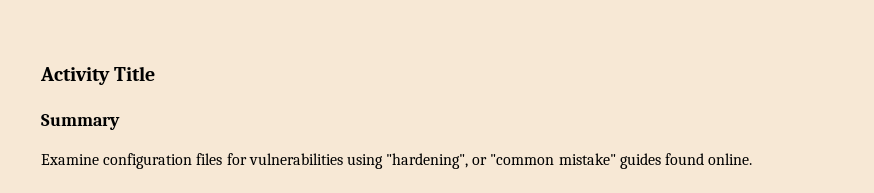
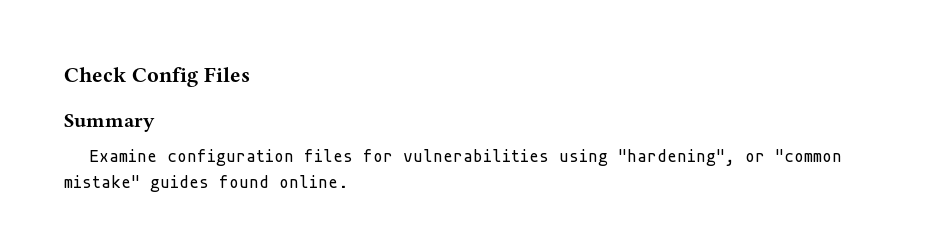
- Activity Title
+ Check Config Files

